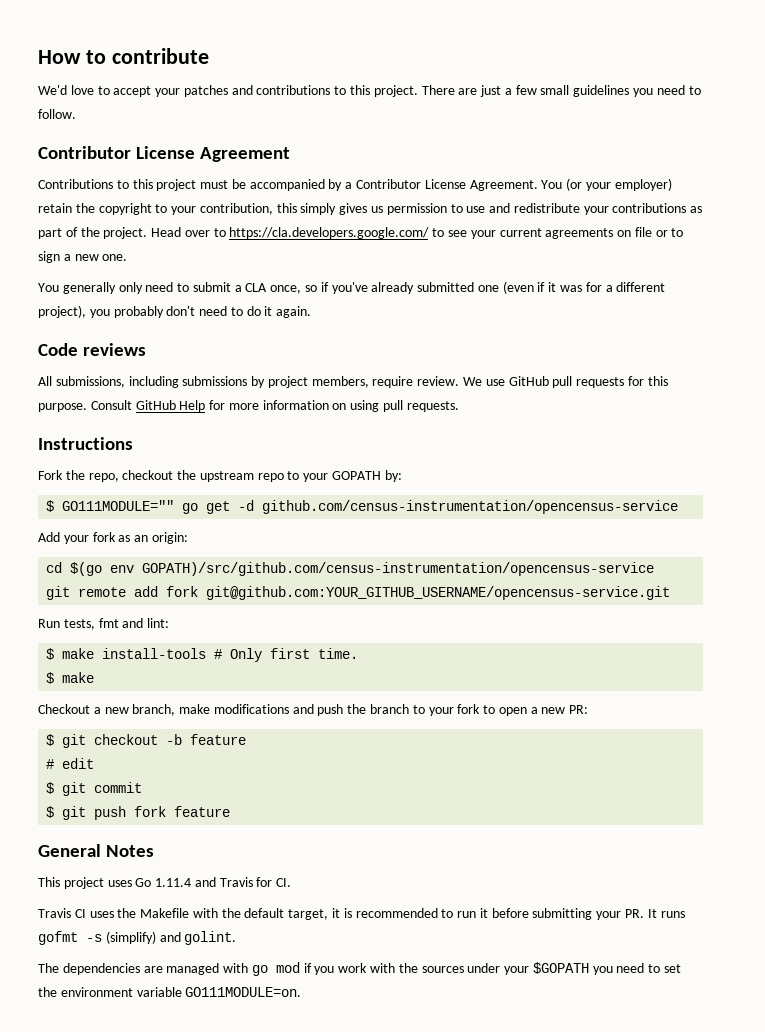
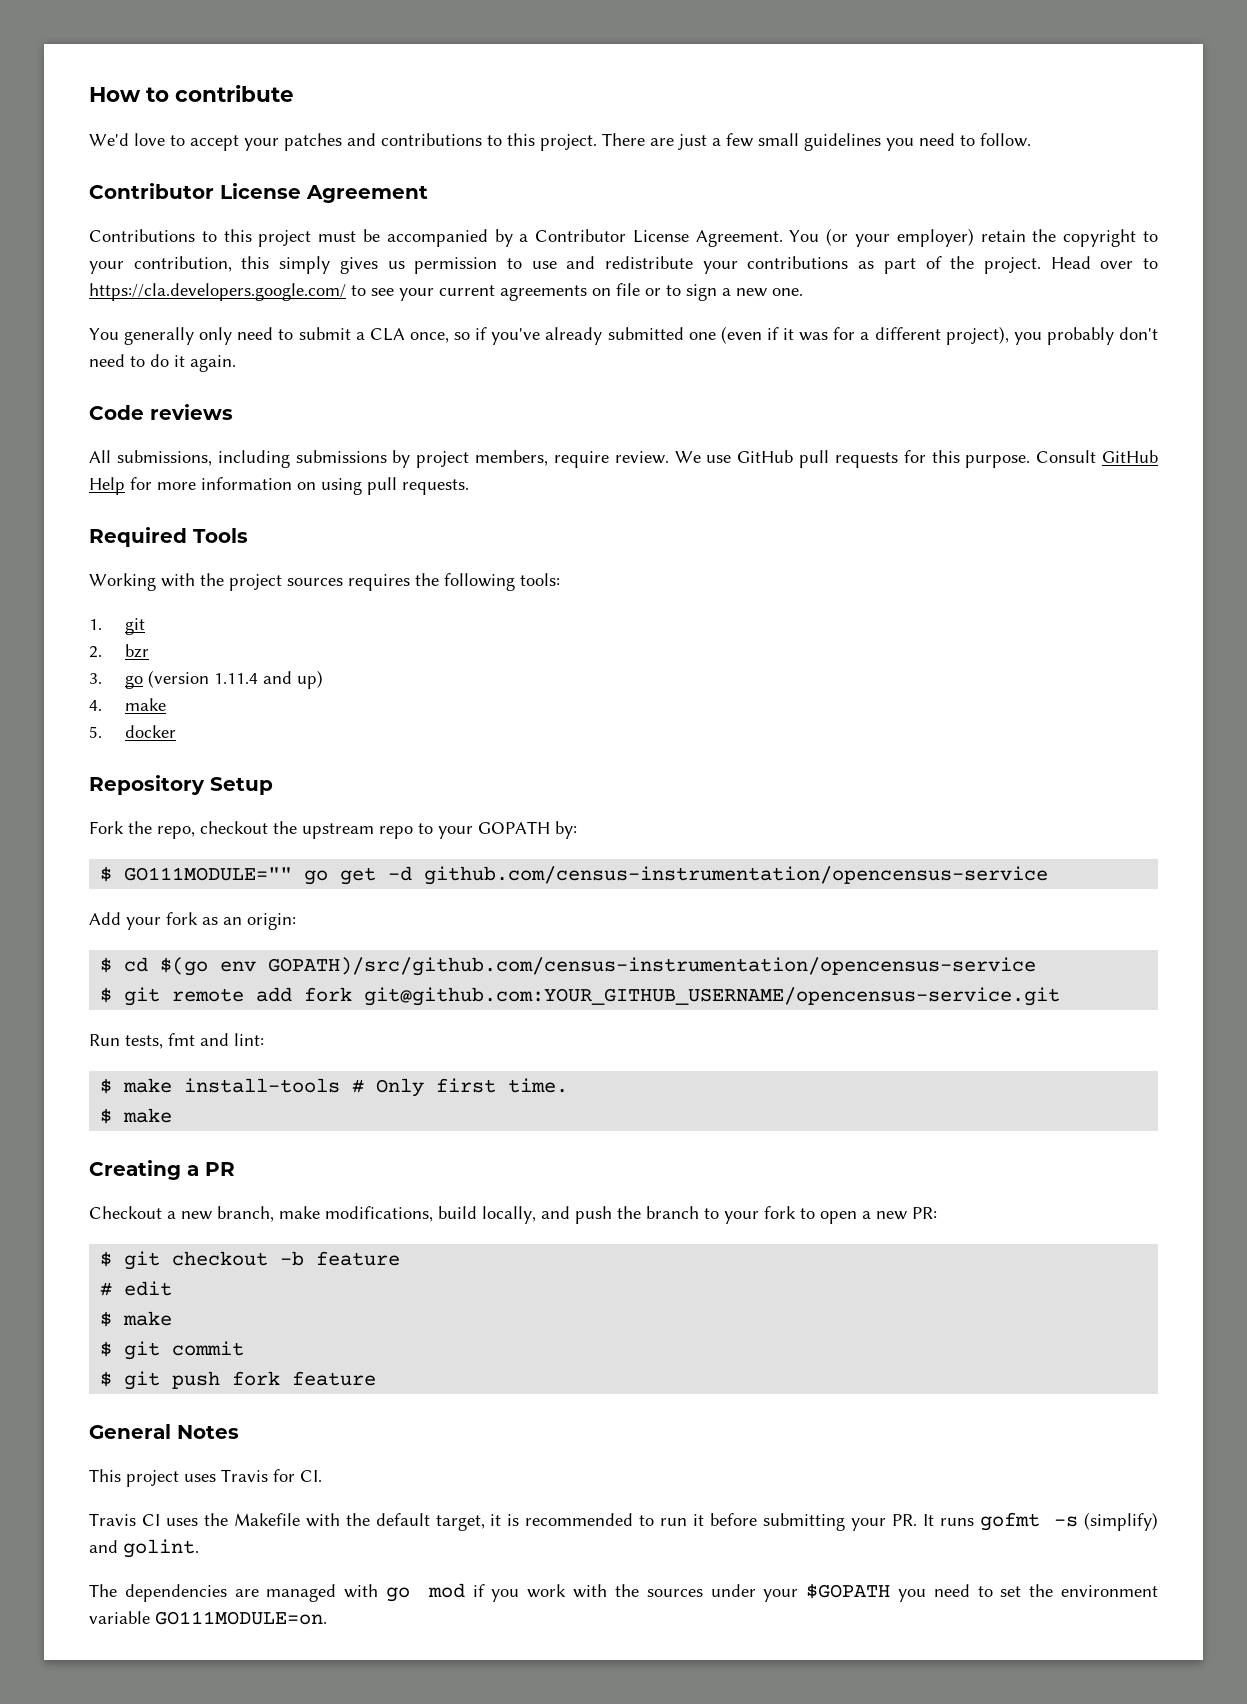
- Instructions
+ Required Tools
+ Working with the project sources requires the following tools:
+ 1. git
+ 2. bzr
+ 3. go (version 1.11.4 and up)
+ 4. make
+ 5. docker
+ Repository Setup
- cd $(go env GOPATH)/src/github.com/census-instrumentation/opencensus-service
+ $ cd $(go env GOPATH)/src/github.com/census-instrumentation/opencensus-service
- git remote add fork git@github.com:YOUR_GITHUB_USERNAME/opencensus-service.git
+ $ git remote add fork git@github.com:YOUR_GITHUB_USERNAME/opencensus-service.git
+ Creating a PR
- Checkout a new branch, make modifications and push the branch to your fork to open a new PR:
+ Checkout a new branch, make modifications, build locally, and push the branch to your fork to open a new PR:
  # edit
+ $ make
- This project uses Go 1.11.4 and Travis for CI.
+ This project uses Travis for CI.

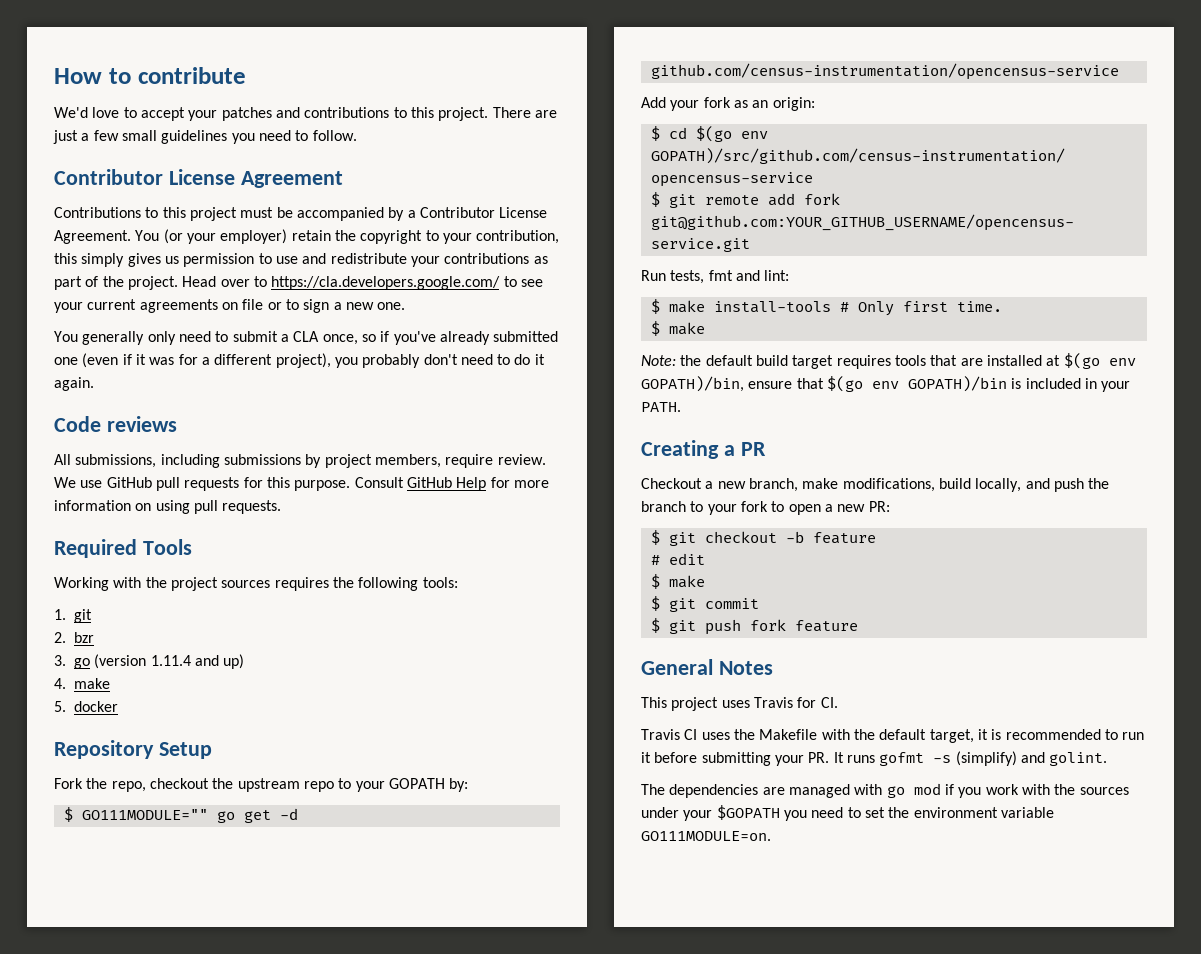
+ Note: the default build target requires tools that are installed at $(go env GOPATH)/bin, ensure that $(go env GOPATH)/bin is included in your PATH.

